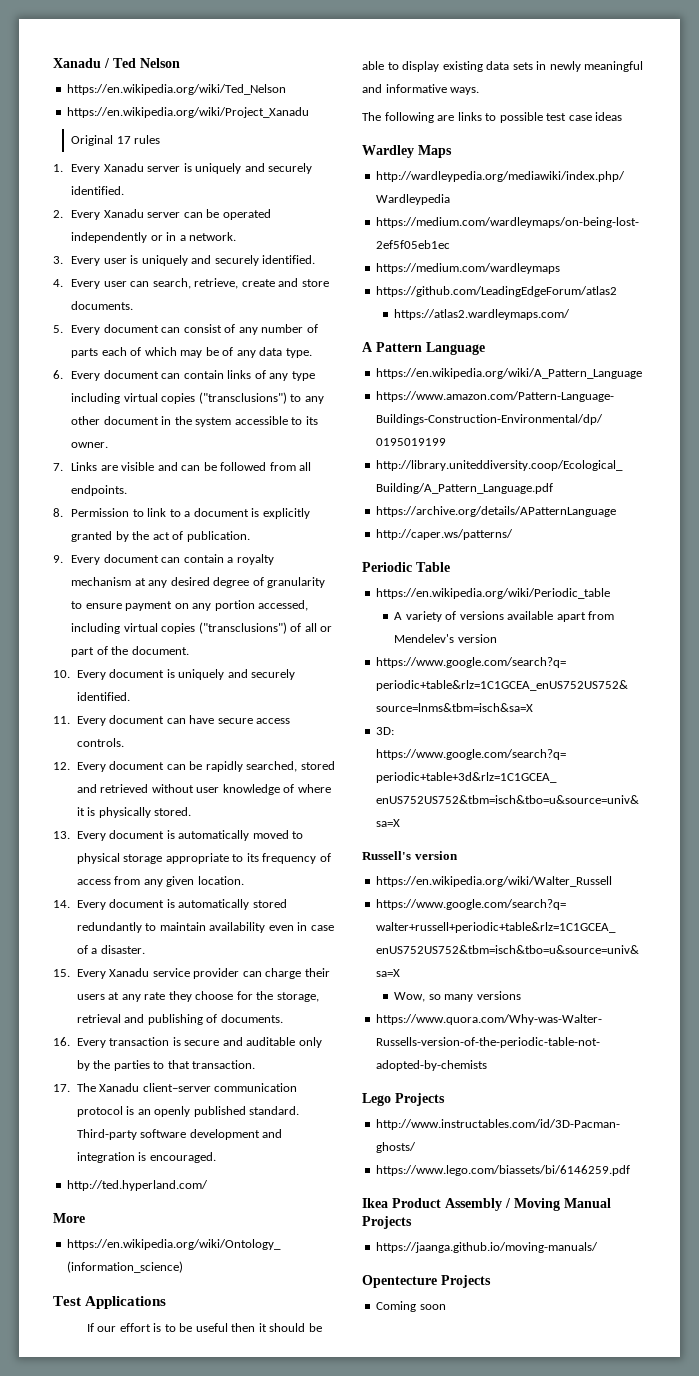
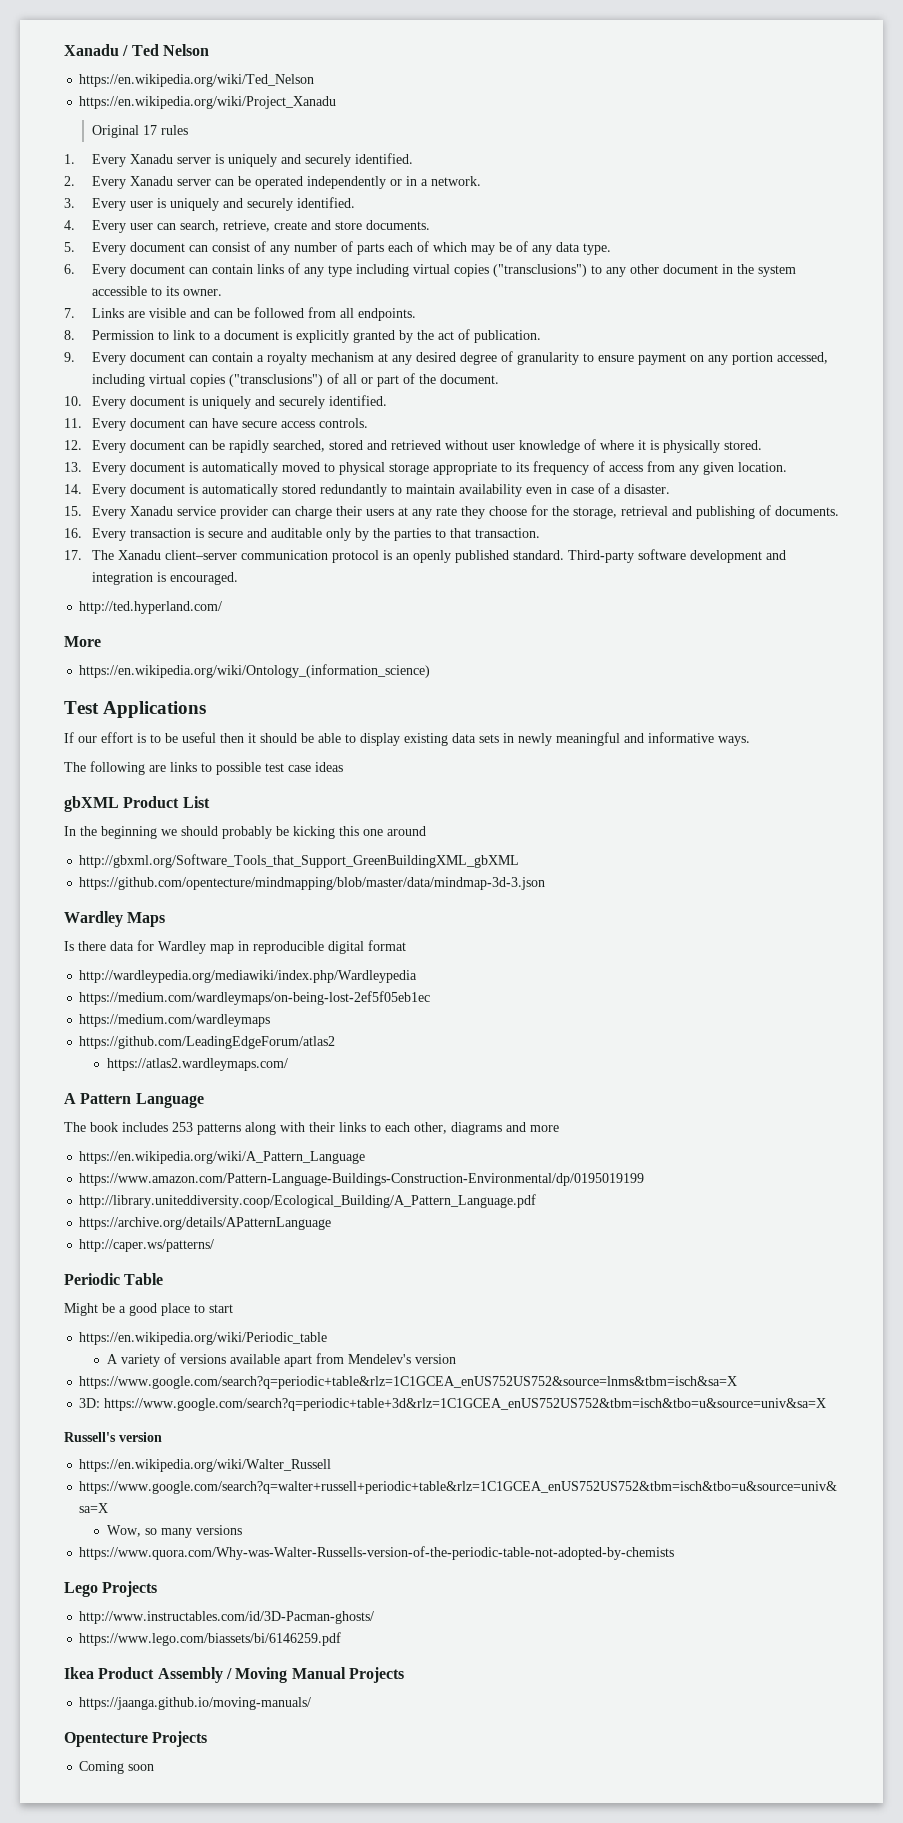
+ gbXML Product List
+ In the beginning we should probably be kicking this one around
+ http://gbxml.org/Software_Tools_that_Support_GreenBuildingXML_gbXML
+ https://github.com/opentecture/mindmapping/blob/master/data/mindmap-3d-3.json
  Wardley Maps
+ Is there data for Wardley map in reproducible digital format
+ The book includes 253 patterns along with their links to each other, diagrams and more
+ Might be a good place to start

